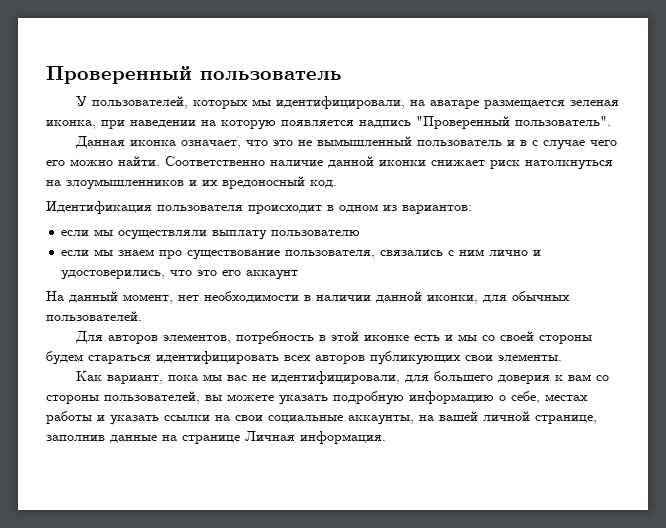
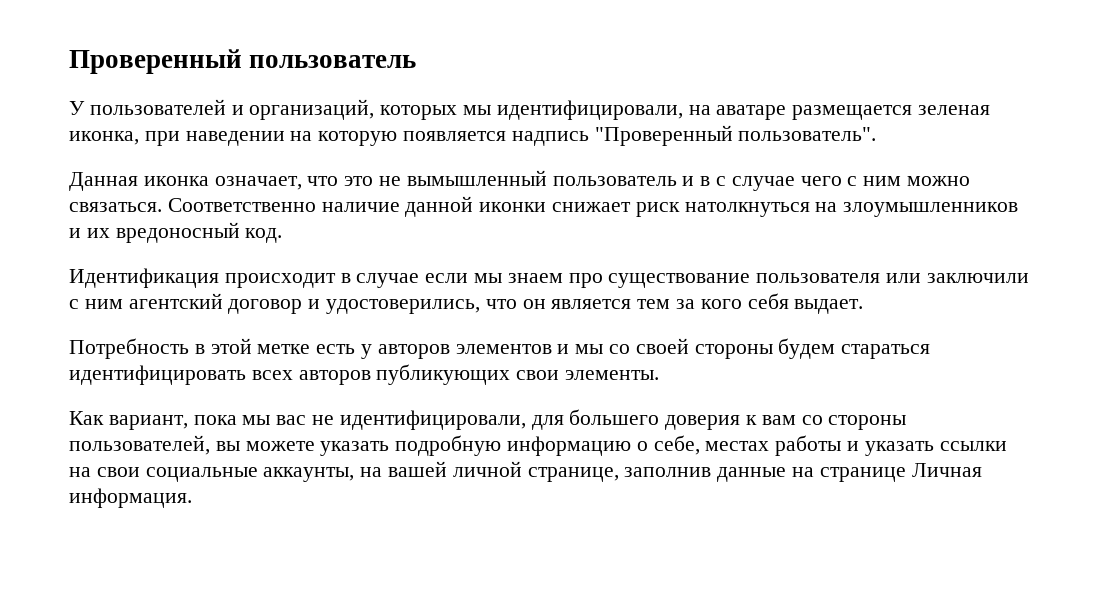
- У пользователей, которых мы идентифицировали, на аватаре размещается зеленая иконка, при наведении на которую появляется надпись "Проверенный пользователь".
+ У пользователей и организаций, которых мы идентифицировали, на аватаре размещается зеленая иконка, при наведении на которую появляется надпись "Проверенный пользователь".
- Данная иконка означает, что это не вымышленный пользователь и в с случае чего его можно найти.
+ Данная иконка означает, что это не вымышленный пользователь и в с случае чего с ним можно связаться.
- Идентификация пользователя происходит в одном из вариантов:
- если мы осуществляли выплату пользователю
- если мы знаем про существование пользователя, связались с ним лично и удостоверились, что это его аккаунт
- На данный момент, нет необходимости в наличии данной иконки, для обычных пользователей.
- Для авторов элементов, потребность в этой иконке есть и мы со своей стороны будем стараться идентифицировать всех авторов публикующих свои элементы.
+ Идентификация происходит в случае если мы знаем про существование пользователя или заключили с ним агентский договор и удостоверились, что он является тем за кого себя выдает.
+ Потребность в этой метке есть у авторов элементов и мы со своей стороны будем стараться идентифицировать всех авторов публикующих свои элементы.

